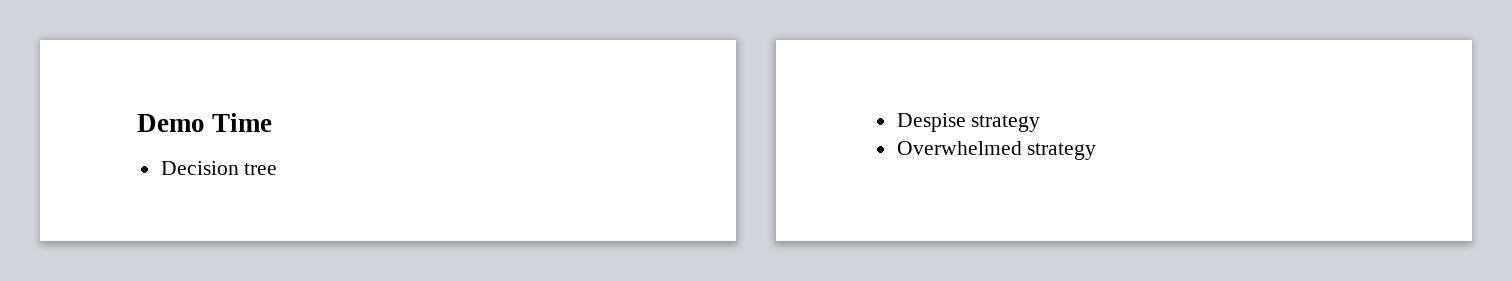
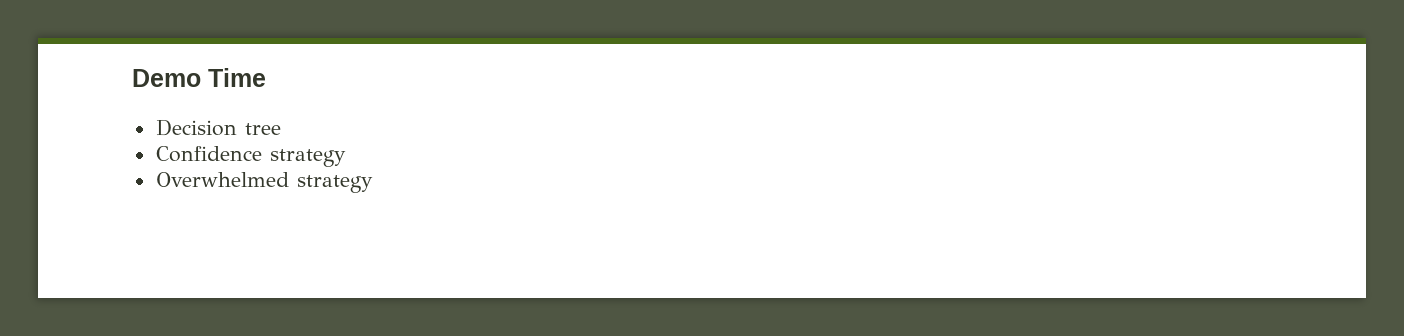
- Despise strategy
+ Confidence strategy

